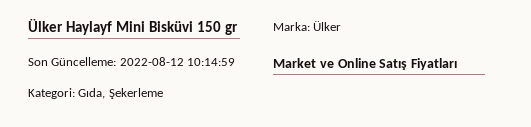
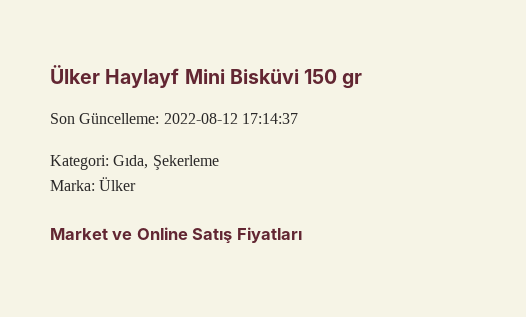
- Son Güncelleme: 2022-08-12 10:14:59
+ Son Güncelleme: 2022-08-12 17:14:37

